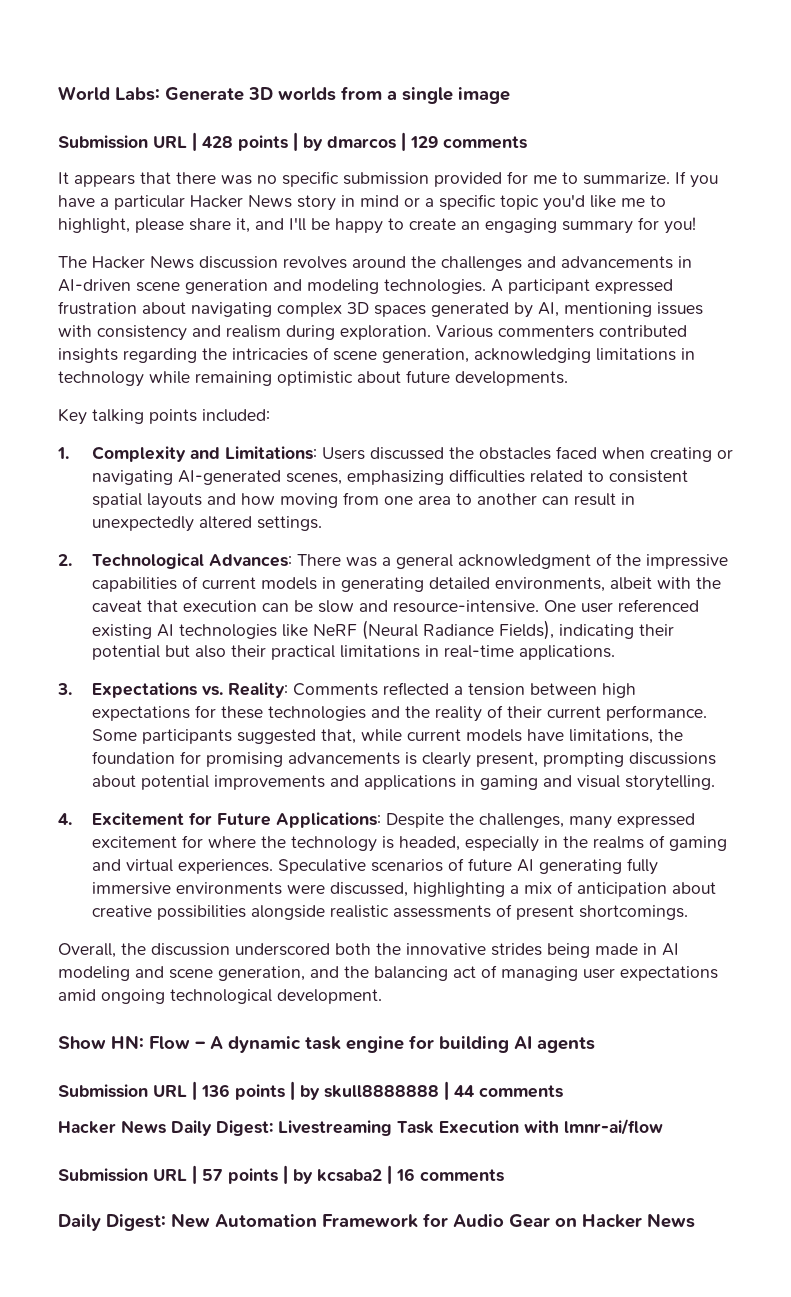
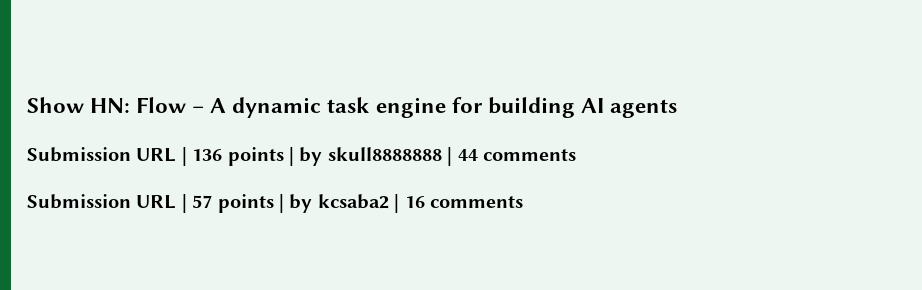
- World Labs: Generate 3D worlds from a single image
- Submission URL | 428 points | by dmarcos | 129 comments
- It appears that there was no specific submission provided for me to summarize. If you have a particular Hacker News story in mind or a specific topic you'd like me to highlight, please share it, and I'll be happy to create an engaging summary for you!
- The Hacker News discussion revolves around the challenges and advancements in AI-driven scene generation and modeling technologies. A participant expressed frustration about navigating complex 3D spaces generated by AI, mentioning issues with consistency and realism during exploration. Various commenters contributed insights regarding the intricacies of scene generation, acknowledging limitations in technology while remaining optimistic about future developments.
- Key talking points included:
- 1. Complexity and Limitations: Users discussed the obstacles faced when creating or navigating AI-generated scenes, emphasizing difficulties related to consistent spatial layouts and how moving from one area to another can result in unexpectedly altered settings.
- 2. Technological Advances: There was a general acknowledgment of the impressive capabilities of current models in generating detailed environments, albeit with the caveat that execution can be slow and resource-intensive. One user referenced existing AI technologies like NeRF (Neural Radiance Fields), indicating their potential but also their practical limitations in real-time applications.
- 3. Expectations vs. Reality: Comments reflected a tension between high expectations for these technologies and the reality of their current performance. Some participants suggested that, while current models have limitations, the foundation for promising advancements is clearly present, prompting discussions about potential improvements and applications in gaming and visual storytelling.
- 4. Excitement for Future Applications: Despite the challenges, many expressed excitement for where the technology is headed, especially in the realms of gaming and virtual experiences. Speculative scenarios of future AI generating fully immersive environments were discussed, highlighting a mix of anticipation about creative possibilities alongside realistic assessments of present shortcomings.
- Overall, the discussion underscored both the innovative strides being made in AI modeling and scene generation, and the balancing act of managing user expectations amid ongoing technological development.
- Hacker News Daily Digest: Livestreaming Task Execution with lmnr-ai/flow
- Daily Digest: New Automation Framework for Audio Gear on Hacker News

